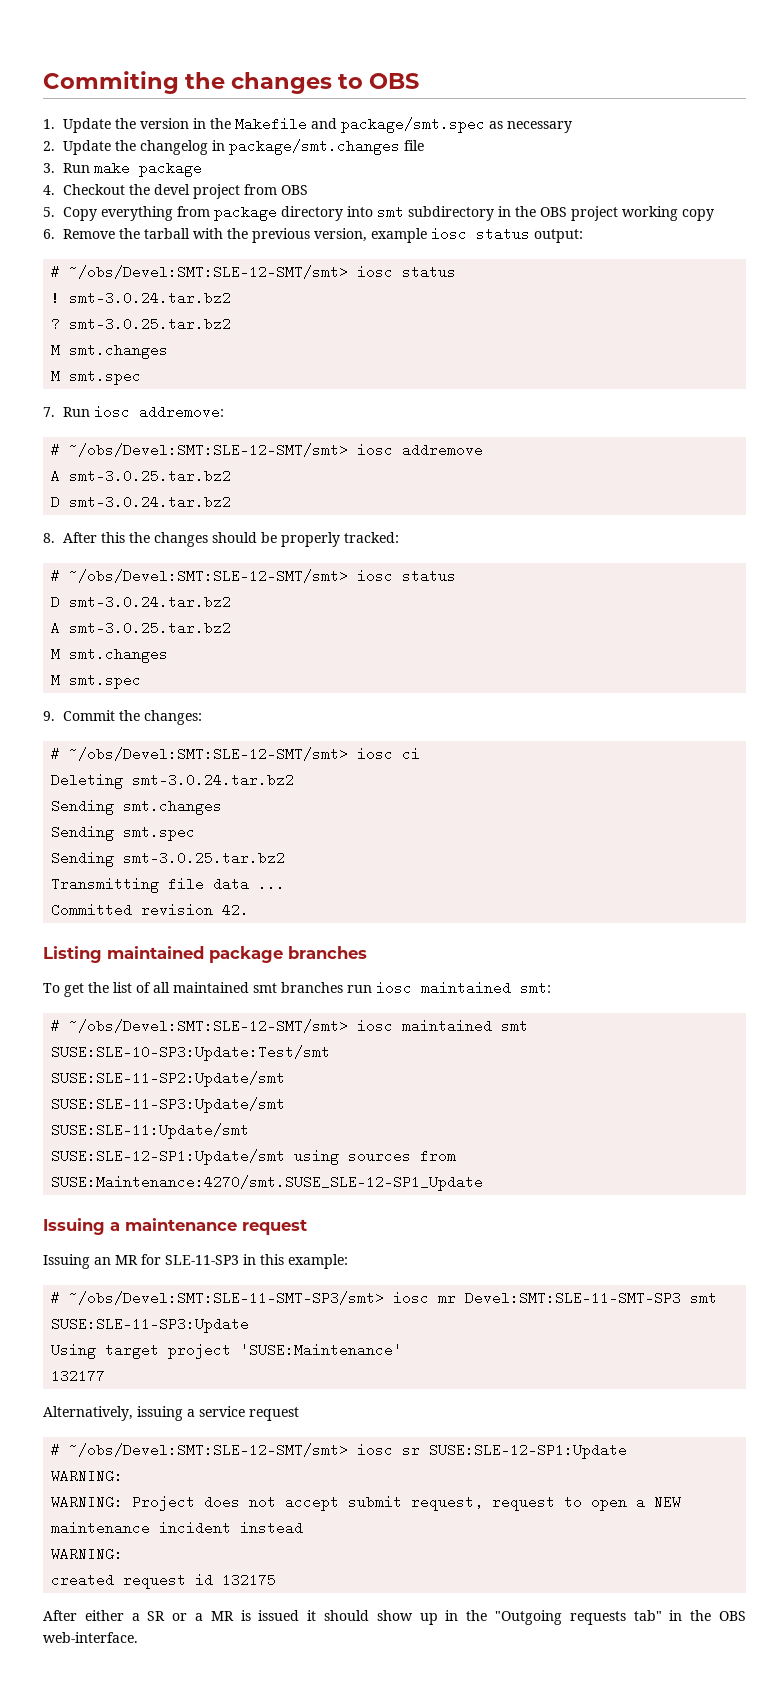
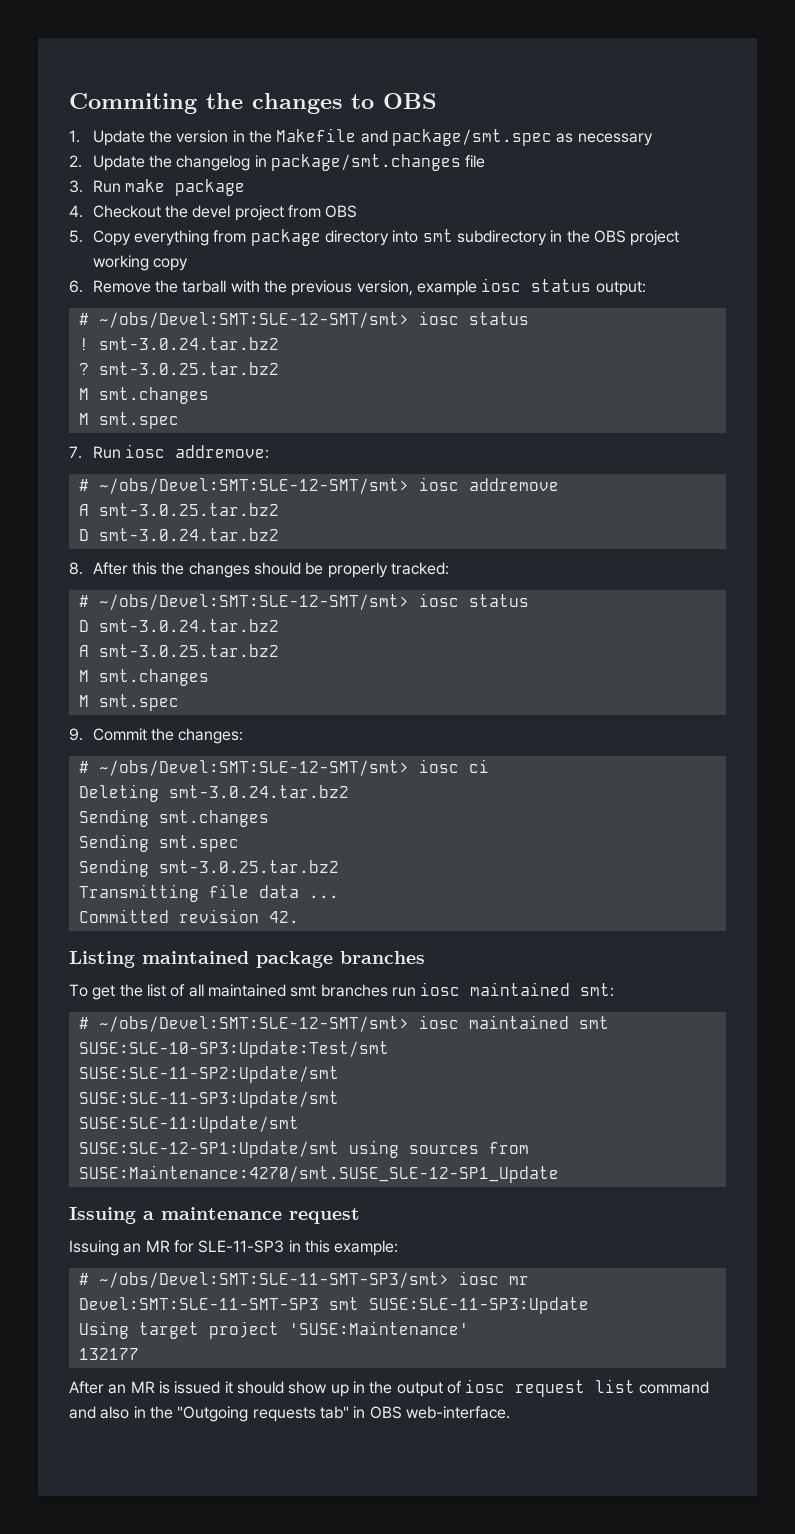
- Alternatively, issuing a service request
- # ~/obs/Devel:SMT:SLE-12-SMT/smt> iosc sr SUSE:SLE-12-SP1:Update
- WARNING:
- WARNING: Project does not accept submit request, request to open a NEW maintenance incident instead
- WARNING:
- created request id 132175
- After either a SR or a MR is issued it should show up in the "Outgoing requests tab" in the OBS web-interface.
+ After an MR is issued it should show up in the output of iosc request list command and also in the "Outgoing requests tab" in OBS web-interface.

